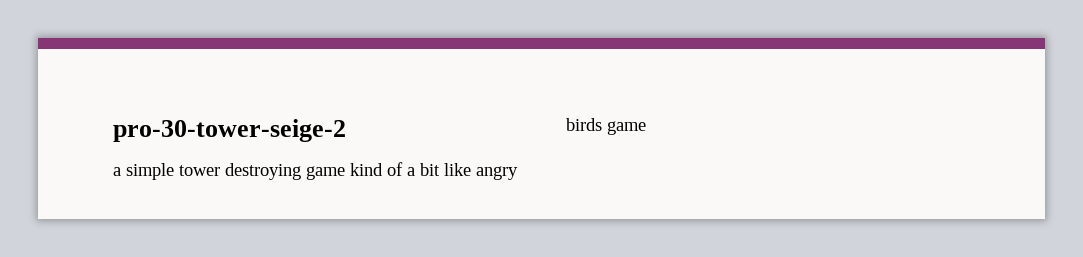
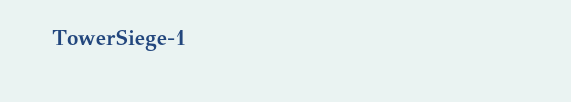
- pro-30-tower-seige-2
- a simple tower destroying game kind of a bit like angry birds game
+ TowerSiege-1

